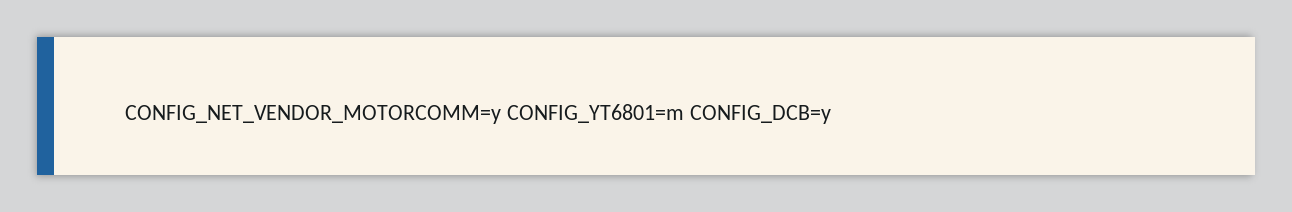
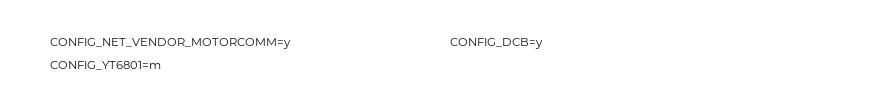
- CONFIG_NET_VENDOR_MOTORCOMM=y CONFIG_YT6801=m CONFIG_DCB=y
+ CONFIG_NET_VENDOR_MOTORCOMM=y
+ CONFIG_YT6801=m
+ CONFIG_DCB=y

